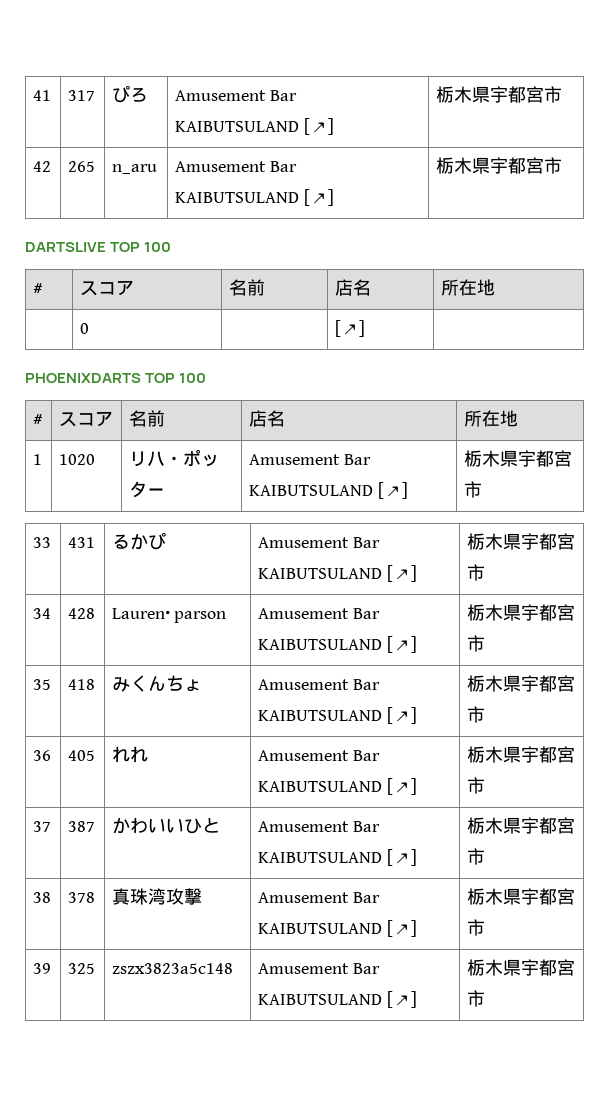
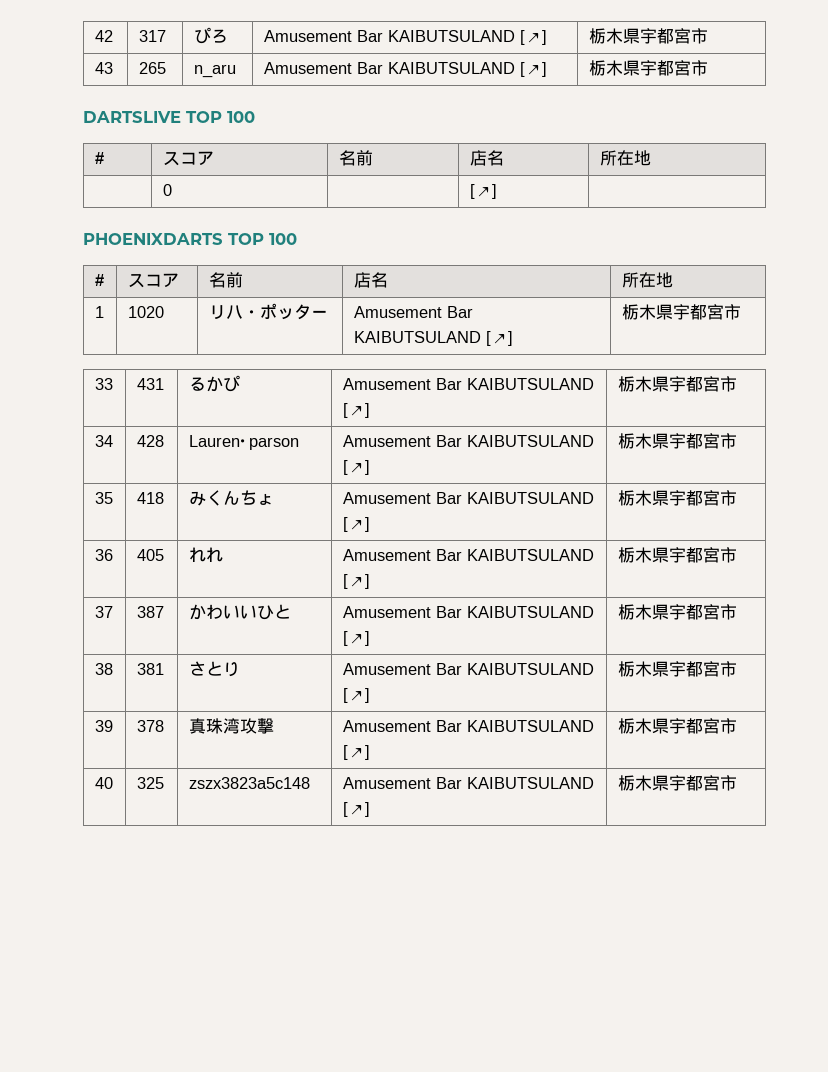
- 41 | 317 | ぴろ | Amusement Bar KAIBUTSULAND [↗] | 栃木県宇都宮市
+ 42 | 317 | ぴろ | Amusement Bar KAIBUTSULAND [↗] | 栃木県宇都宮市
- 42 | 265 | n_aru | Amusement Bar KAIBUTSULAND [↗] | 栃木県宇都宮市
+ 43 | 265 | n_aru | Amusement Bar KAIBUTSULAND [↗] | 栃木県宇都宮市
- 38 | 378 | 真珠湾攻撃 | Amusement Bar KAIBUTSULAND [↗] | 栃木県宇都宮市
+ 38 | 381 | さとり | Amusement Bar KAIBUTSULAND [↗] | 栃木県宇都宮市
+ 39 | 378 | 真珠湾攻撃 | Amusement Bar KAIBUTSULAND [↗] | 栃木県宇都宮市
- 39 | 325 | zszx3823a5c148 | Amusement Bar KAIBUTSULAND [↗] | 栃木県宇都宮市
+ 40 | 325 | zszx3823a5c148 | Amusement Bar KAIBUTSULAND [↗] | 栃木県宇都宮市

